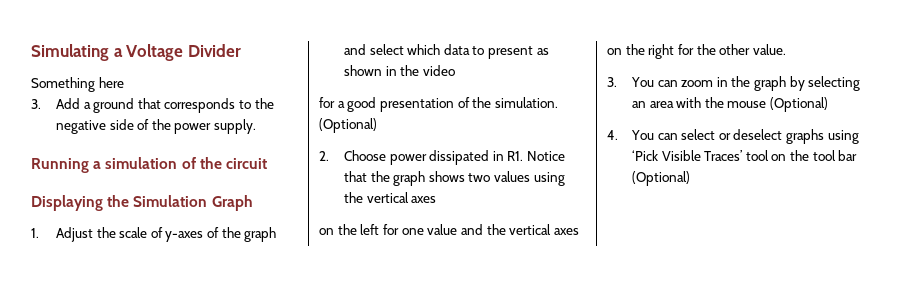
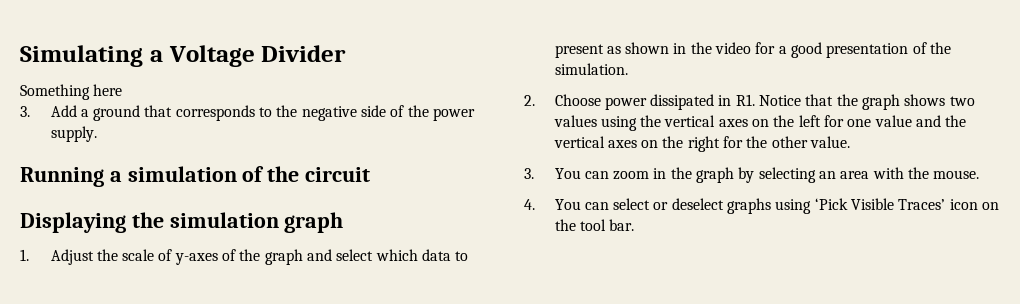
- Displaying the Simulation Graph
+ Displaying the simulation graph
- 1. Adjust the scale of y-axes of the graph and select which data to present as shown in the video
- for a good presentation of the simulation. (Optional)
+ 1. Adjust the scale of y-axes of the graph and select which data to present as shown in the video for a good presentation of the simulation.
- 2. Choose power dissipated in R1. Notice that the graph shows two values using the vertical axes
- on the left for one value and the vertical axes on the right for the other value.
+ 2. Choose power dissipated in R1. Notice that the graph shows two values using the vertical axes on the left for one value and the vertical axes on the right for the other value.
- 3. You can zoom in the graph by selecting an area with the mouse (Optional)
+ 3. You can zoom in the graph by selecting an area with the mouse.
- 4. You can select or deselect graphs using ‘Pick Visible Traces’ tool on the tool bar (Optional)
+ 4. You can select or deselect graphs using ‘Pick Visible Traces’ icon on the tool bar.

